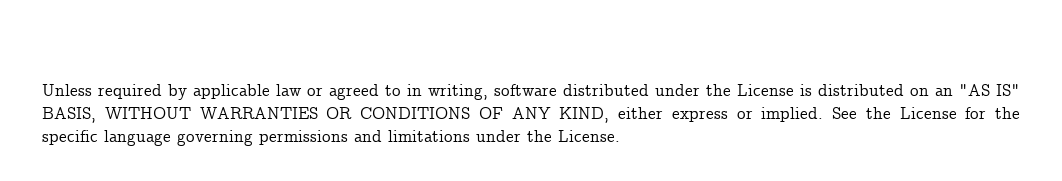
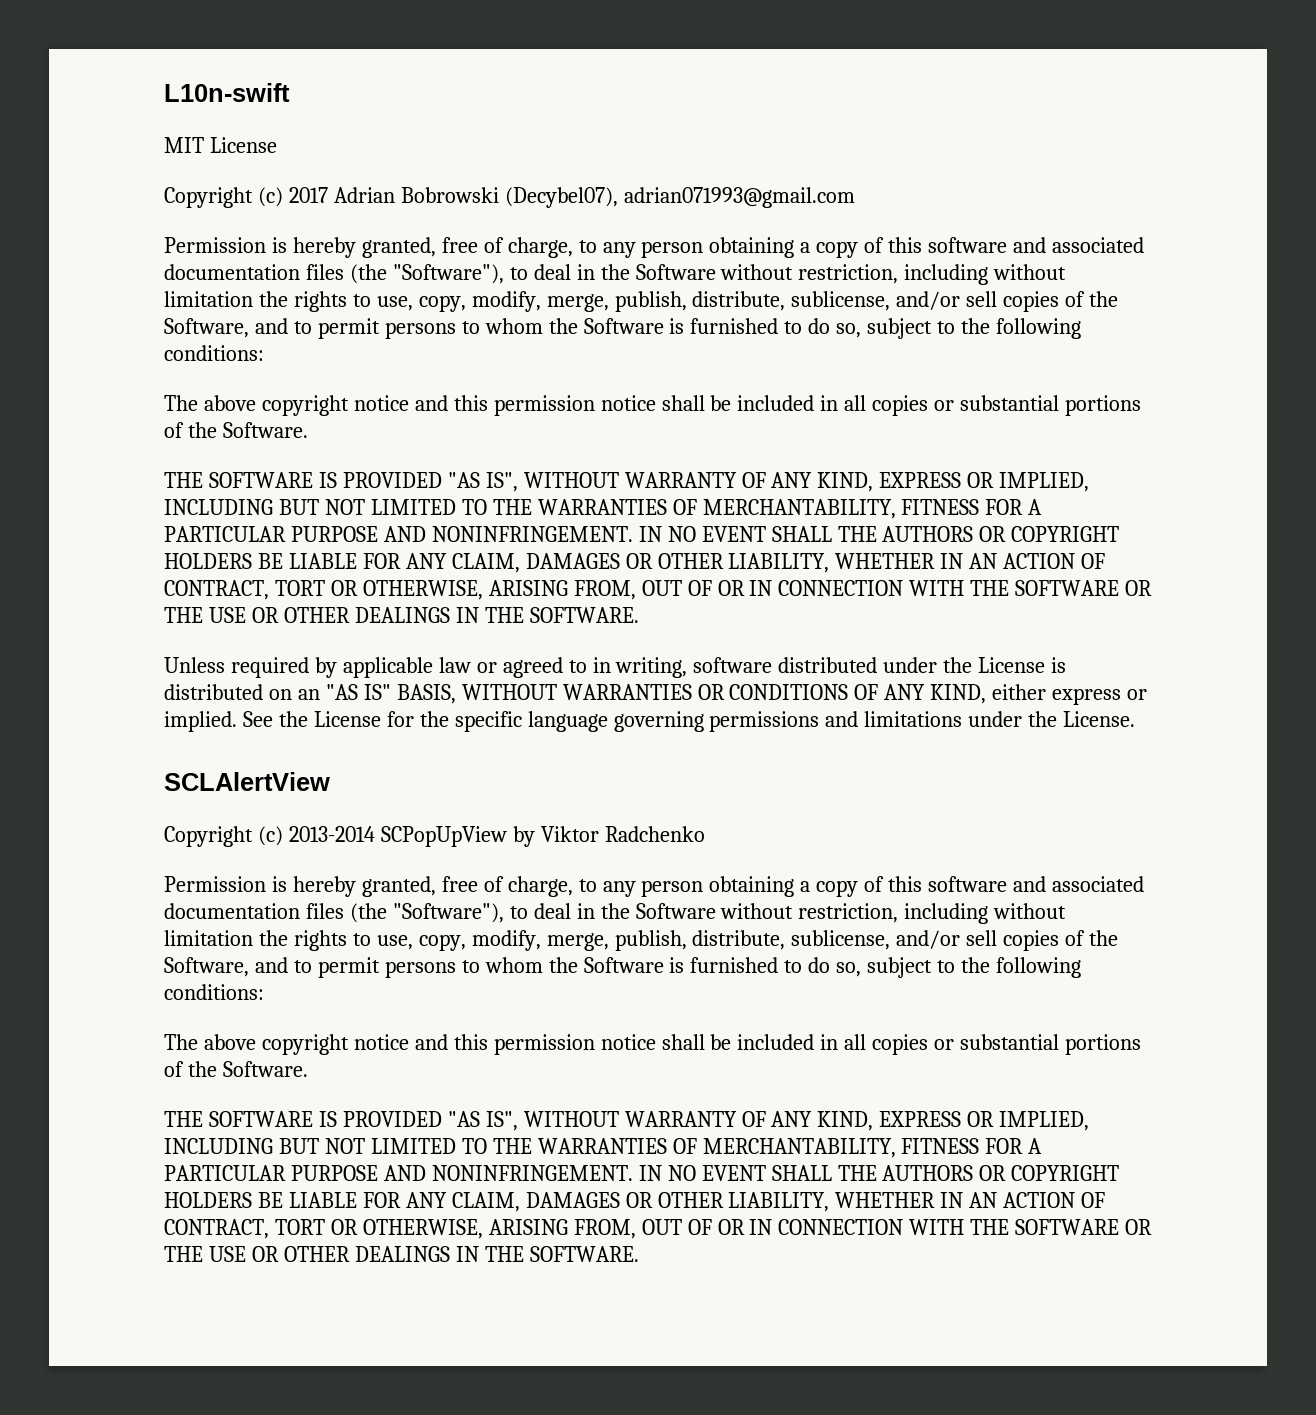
+ L10n-swift
+ MIT License
+ Copyright (c) 2017 Adrian Bobrowski (Decybel07), adrian071993@gmail.com
+ Permission is hereby granted, free of charge, to any person obtaining a copy of this software and associated documentation files (the "Software"), to deal in the Software without restriction, including without limitation the rights to use, copy, modify, merge, publish, distribute, sublicense, and/or sell copies of the Software, and to permit persons to whom the Software is furnished to do so, subject to the following conditions:
+ The above copyright notice and this permission notice shall be included in all copies or substantial portions of the Software.
+ THE SOFTWARE IS PROVIDED "AS IS", WITHOUT WARRANTY OF ANY KIND, EXPRESS OR IMPLIED, INCLUDING BUT NOT LIMITED TO THE WARRANTIES OF MERCHANTABILITY, FITNESS FOR A PARTICULAR PURPOSE AND NONINFRINGEMENT. IN NO EVENT SHALL THE AUTHORS OR COPYRIGHT HOLDERS BE LIABLE FOR ANY CLAIM, DAMAGES OR OTHER LIABILITY, WHETHER IN AN ACTION OF CONTRACT, TORT OR OTHERWISE, ARISING FROM, OUT OF OR IN CONNECTION WITH THE SOFTWARE OR THE USE OR OTHER DEALINGS IN THE SOFTWARE.
+ SCLAlertView
+ Copyright (c) 2013-2014 SCPopUpView by Viktor Radchenko
+ Permission is hereby granted, free of charge, to any person obtaining a copy of this software and associated documentation files (the "Software"), to deal in the Software without restriction, including without limitation the rights to use, copy, modify, merge, publish, distribute, sublicense, and/or sell copies of the Software, and to permit persons to whom the Software is furnished to do so, subject to the following conditions:
+ The above copyright notice and this permission notice shall be included in all copies or substantial portions of the Software.
+ THE SOFTWARE IS PROVIDED "AS IS", WITHOUT WARRANTY OF ANY KIND, EXPRESS OR IMPLIED, INCLUDING BUT NOT LIMITED TO THE WARRANTIES OF MERCHANTABILITY, FITNESS FOR A PARTICULAR PURPOSE AND NONINFRINGEMENT. IN NO EVENT SHALL THE AUTHORS OR COPYRIGHT HOLDERS BE LIABLE FOR ANY CLAIM, DAMAGES OR OTHER LIABILITY, WHETHER IN AN ACTION OF CONTRACT, TORT OR OTHERWISE, ARISING FROM, OUT OF OR IN CONNECTION WITH THE SOFTWARE OR THE USE OR OTHER DEALINGS IN THE SOFTWARE.

